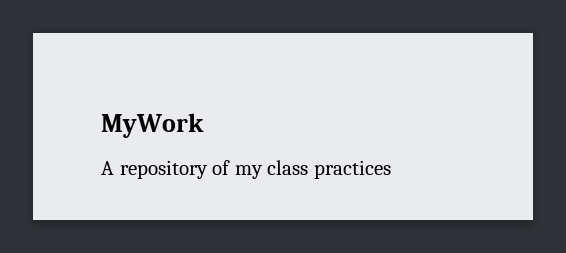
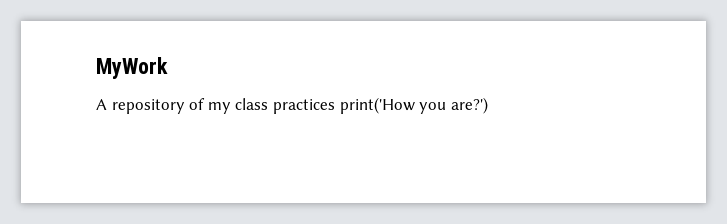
- A repository of my class practices
+ A repository of my class practices print('How you are?')

